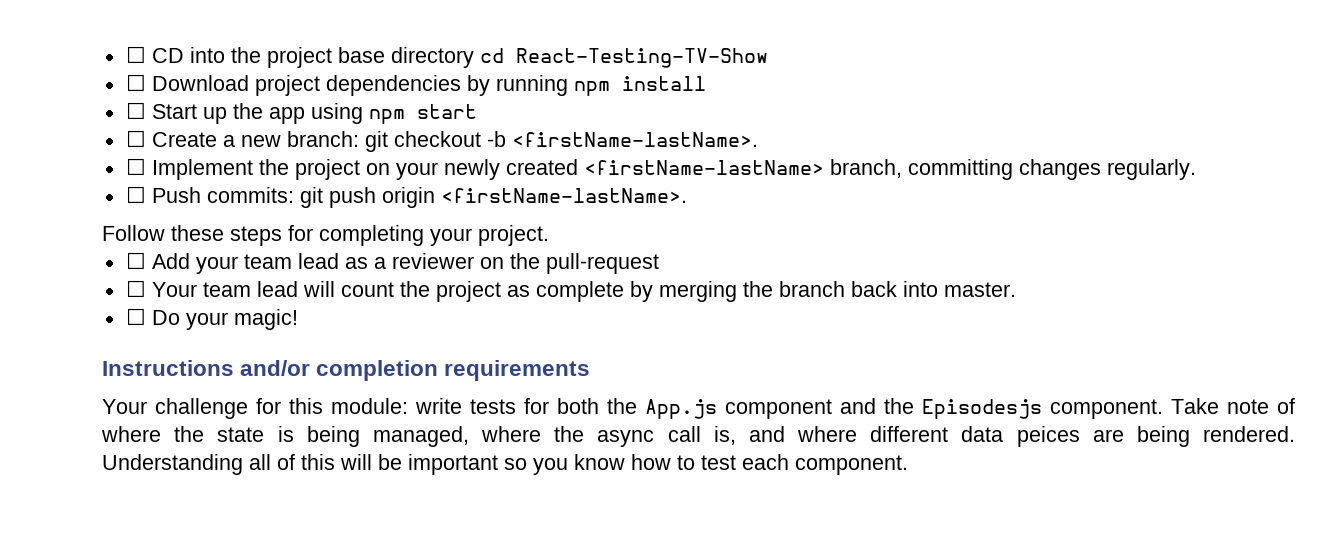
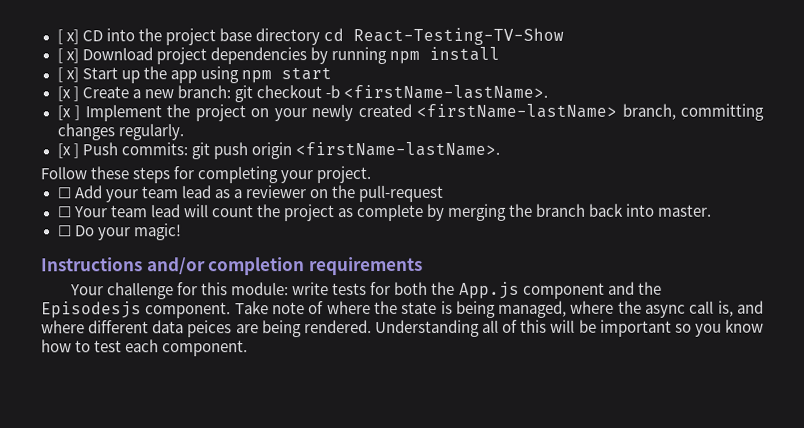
- ☐ CD into the project base directory cd React-Testing-TV-Show
+ [ x] CD into the project base directory cd React-Testing-TV-Show
- ☐ Download project dependencies by running npm install
+ [ x] Download project dependencies by running npm install
- ☐ Start up the app using npm start
+ [ x] Start up the app using npm start
- ☐ Create a new branch: git checkout -b <firstName-lastName>.
+ [x ] Create a new branch: git checkout -b <firstName-lastName>.
- ☐ Implement the project on your newly created <firstName-lastName> branch, committing changes regularly.
+ [x ] Implement the project on your newly created <firstName-lastName> branch, committing changes regularly.
- ☐ Push commits: git push origin <firstName-lastName>.
+ [x ] Push commits: git push origin <firstName-lastName>.

